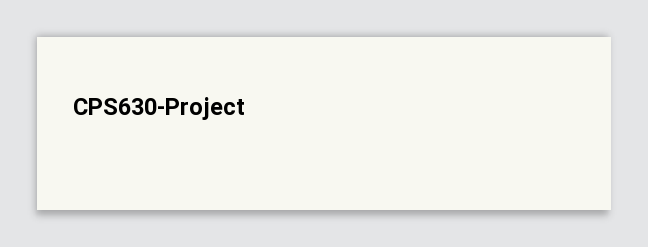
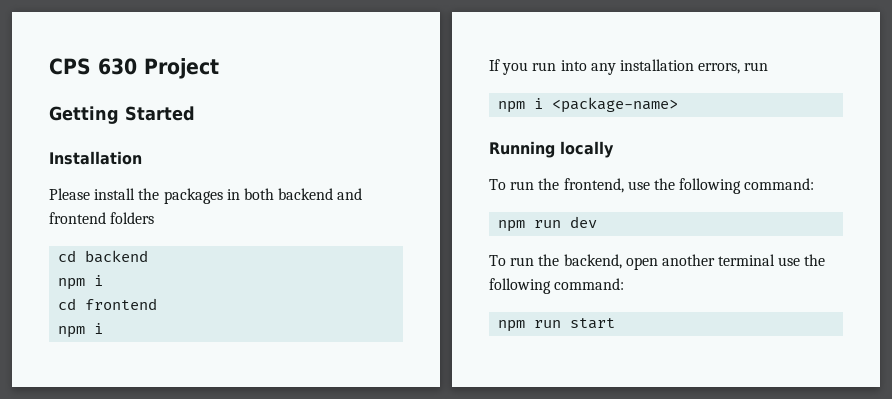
- CPS630-Project
+ CPS 630 Project
+ Getting Started
+ Installation
+ Please install the packages in both backend and frontend folders
+ cd backend
+ npm i
+ cd frontend
+ npm i
+ If you run into any installation errors, run
+ npm i <package-name>
+ Running locally
+ To run the frontend, use the following command:
+ npm run dev
+ To run the backend, open another terminal use the following command:
+ npm run start

